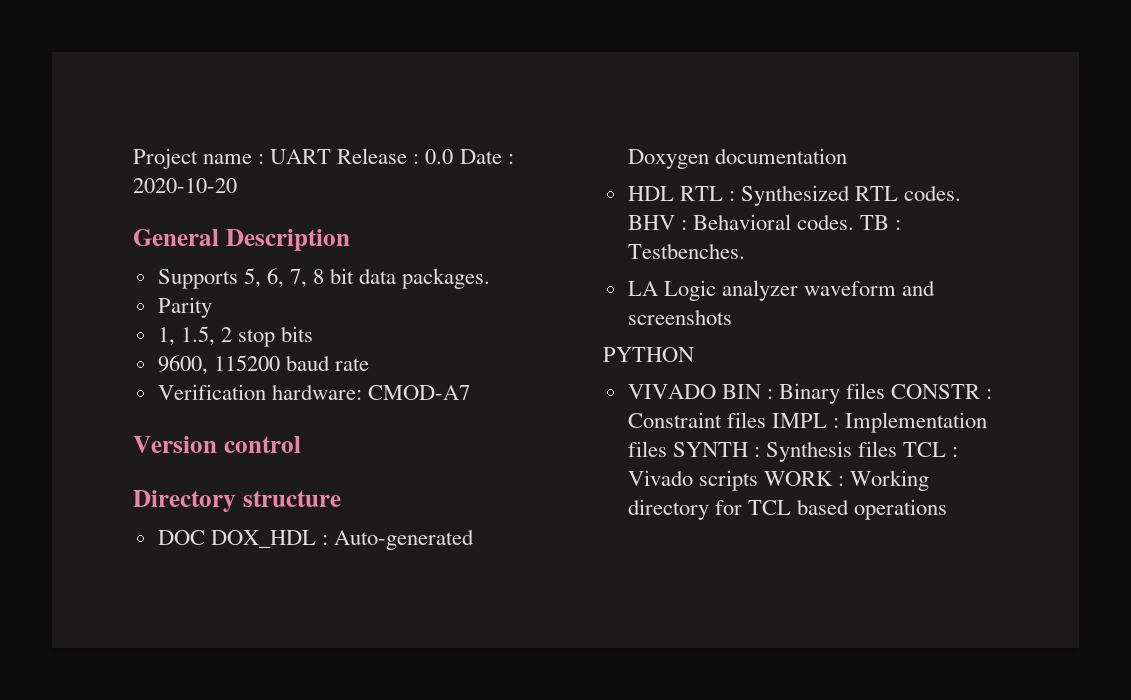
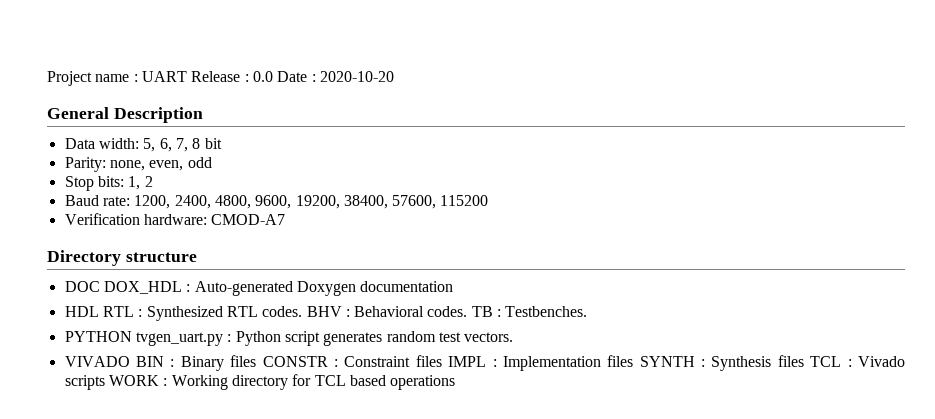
- Supports 5, 6, 7, 8 bit data packages.
- Parity
- 1, 1.5, 2 stop bits
- 9600, 115200 baud rate
+ Data width: 5, 6, 7, 8 bit
+ Parity: none, even, odd
+ Stop bits: 1, 2
+ Baud rate: 1200, 2400, 4800, 9600, 19200, 38400, 57600, 115200
- Version control
- LA Logic analyzer waveform and screenshots
- PYTHON
+ PYTHON tvgen_uart.py : Python script generates random test vectors.

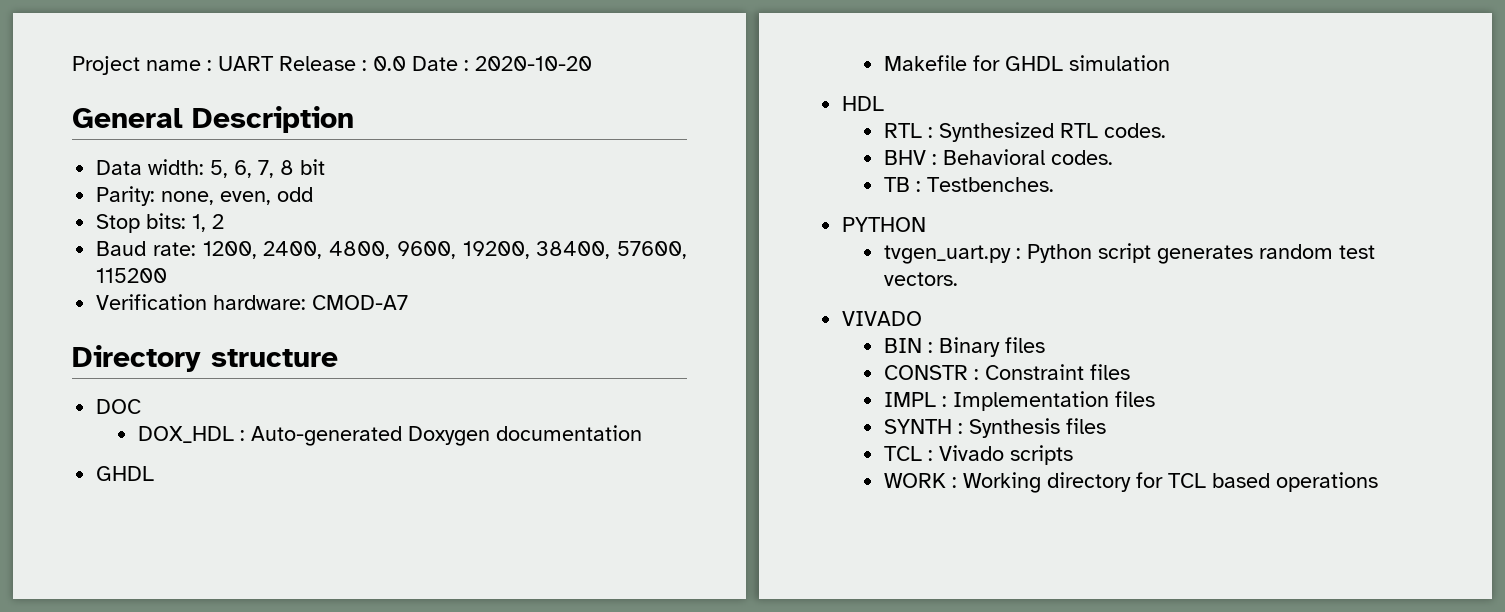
- DOC DOX_HDL : Auto-generated Doxygen documentation
+ DOC
+ DOX_HDL : Auto-generated Doxygen documentation
+ GHDL
+ Makefile for GHDL simulation
- HDL RTL : Synthesized RTL codes. BHV : Behavioral codes. TB : Testbenches.
+ HDL
+ RTL : Synthesized RTL codes.
+ BHV : Behavioral codes.
+ TB : Testbenches.
- PYTHON tvgen_uart.py : Python script generates random test vectors.
+ PYTHON
+ tvgen_uart.py : Python script generates random test vectors.
- VIVADO BIN : Binary files CONSTR : Constraint files IMPL : Implementation files SYNTH : Synthesis files TCL : Vivado scripts WORK : Working directory for TCL based operations
+ VIVADO
+ BIN : Binary files
+ CONSTR : Constraint files
+ IMPL : Implementation files
+ SYNTH : Synthesis files
+ TCL : Vivado scripts
+ WORK : Working directory for TCL based operations

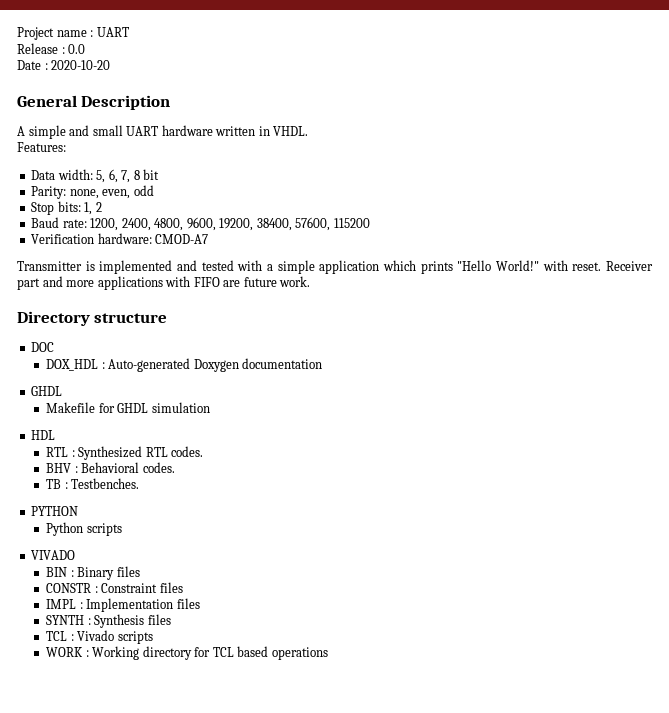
- Project name : UART Release : 0.0 Date : 2020-10-20
+ Project name : UART
+ Release : 0.0
+ Date : 2020-10-20
+ A simple and small UART hardware written in VHDL.
+ Features:
+ Transmitter is implemented and tested with a simple application which prints "Hello World!" with reset. Receiver part and more applications with FIFO are future work.
- tvgen_uart.py : Python script generates random test vectors.
+ Python scripts

